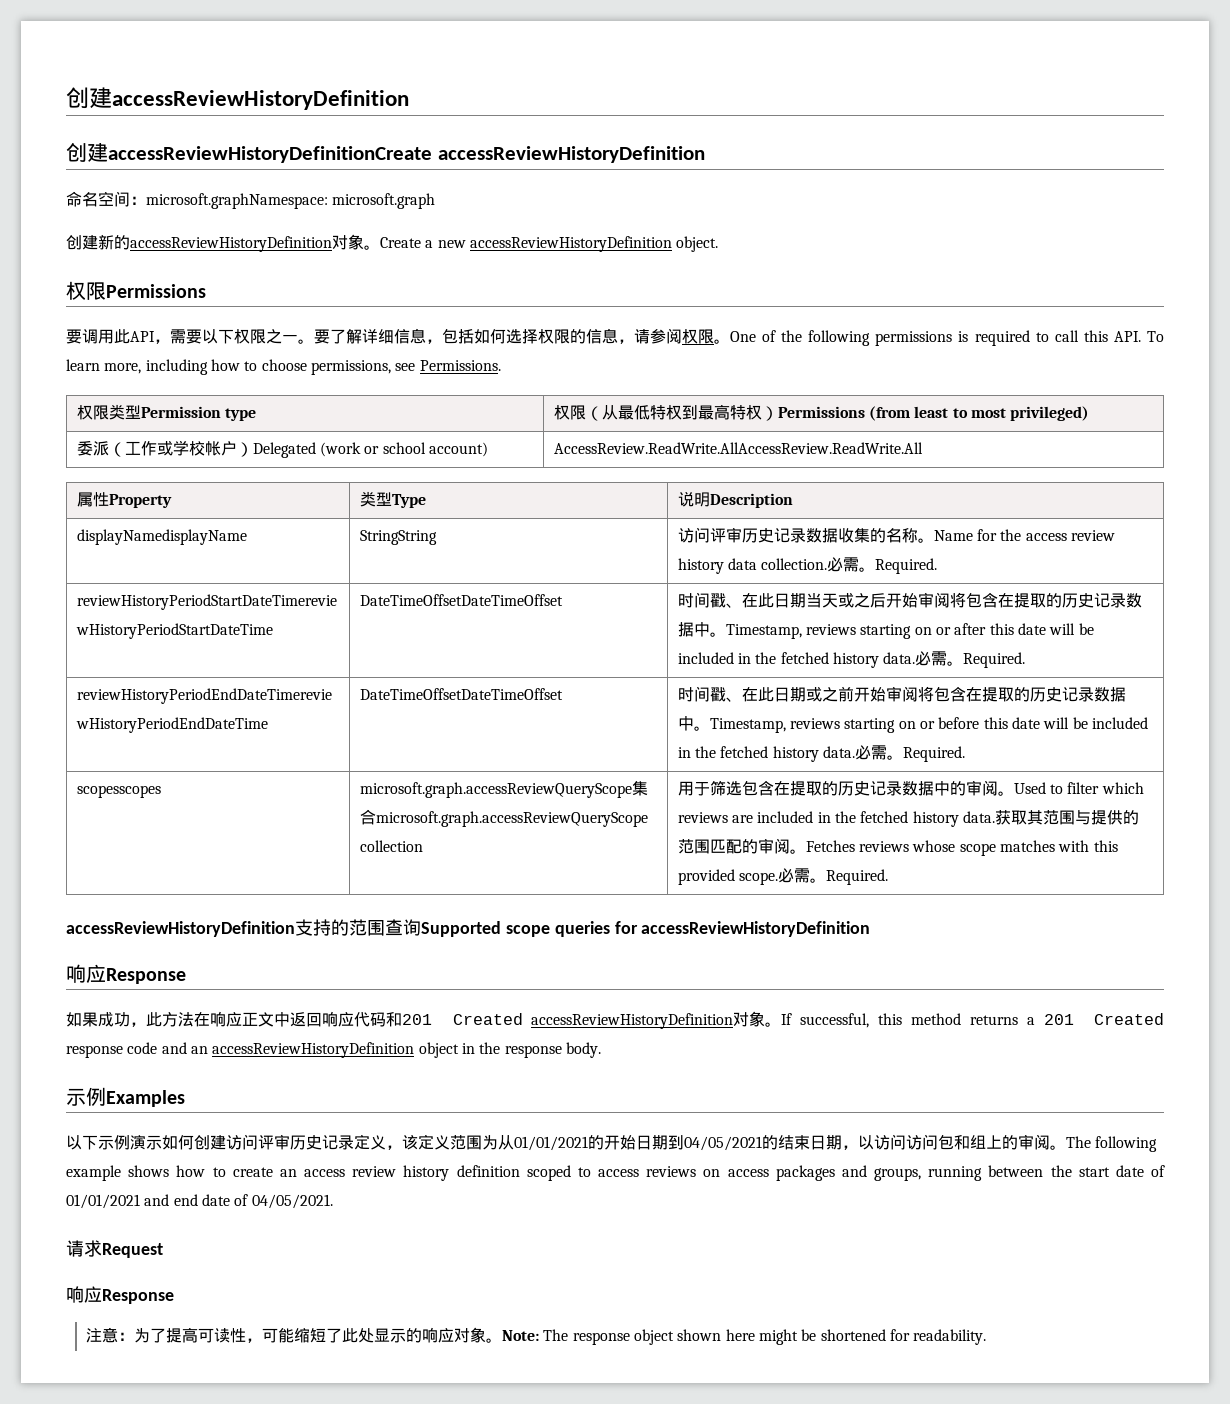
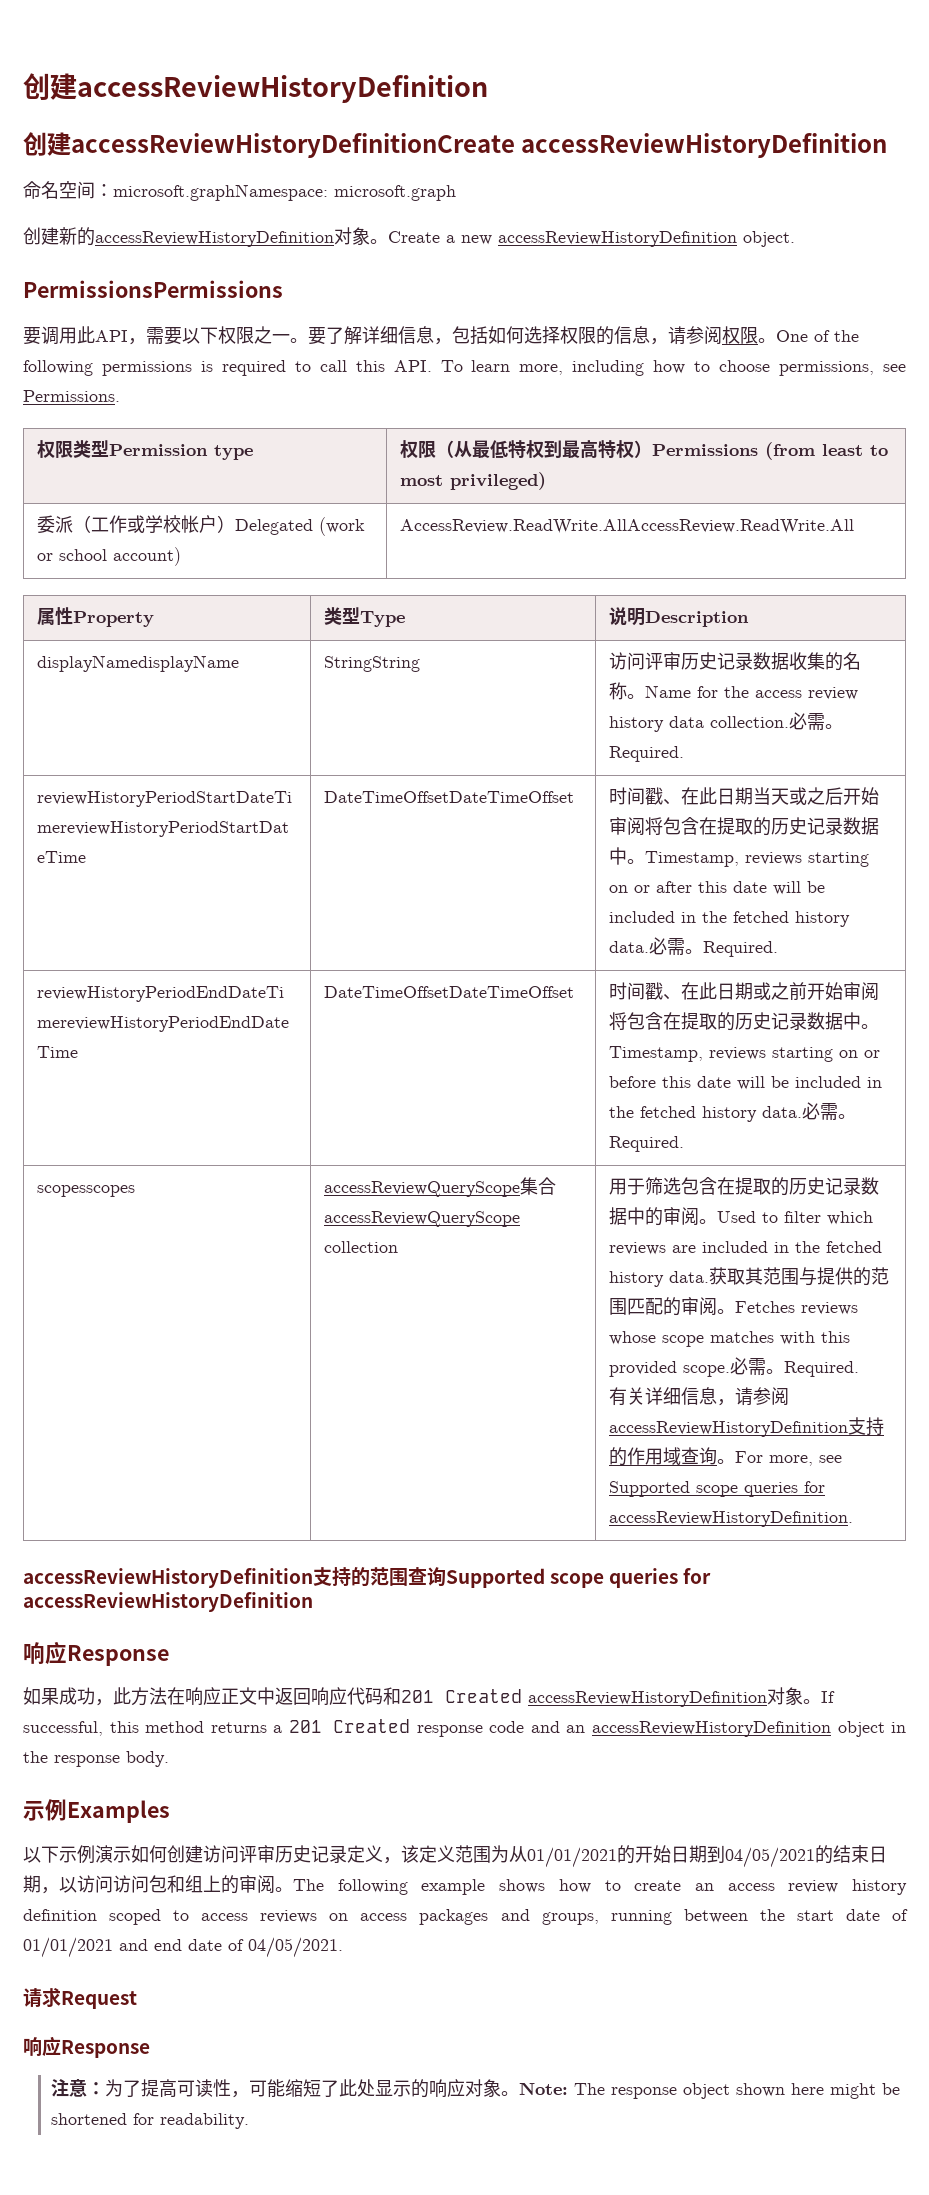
- 权限Permissions
+ PermissionsPermissions
- microsoft.graph.accessReviewQueryScope集合microsoft.graph.accessReviewQueryScope collection
+ accessReviewQueryScope集合accessReviewQueryScope collection
+ 有关详细信息，请参阅accessReviewHistoryDefinition支持的作用域查询。For more, see Supported scope queries for accessReviewHistoryDefinition.

